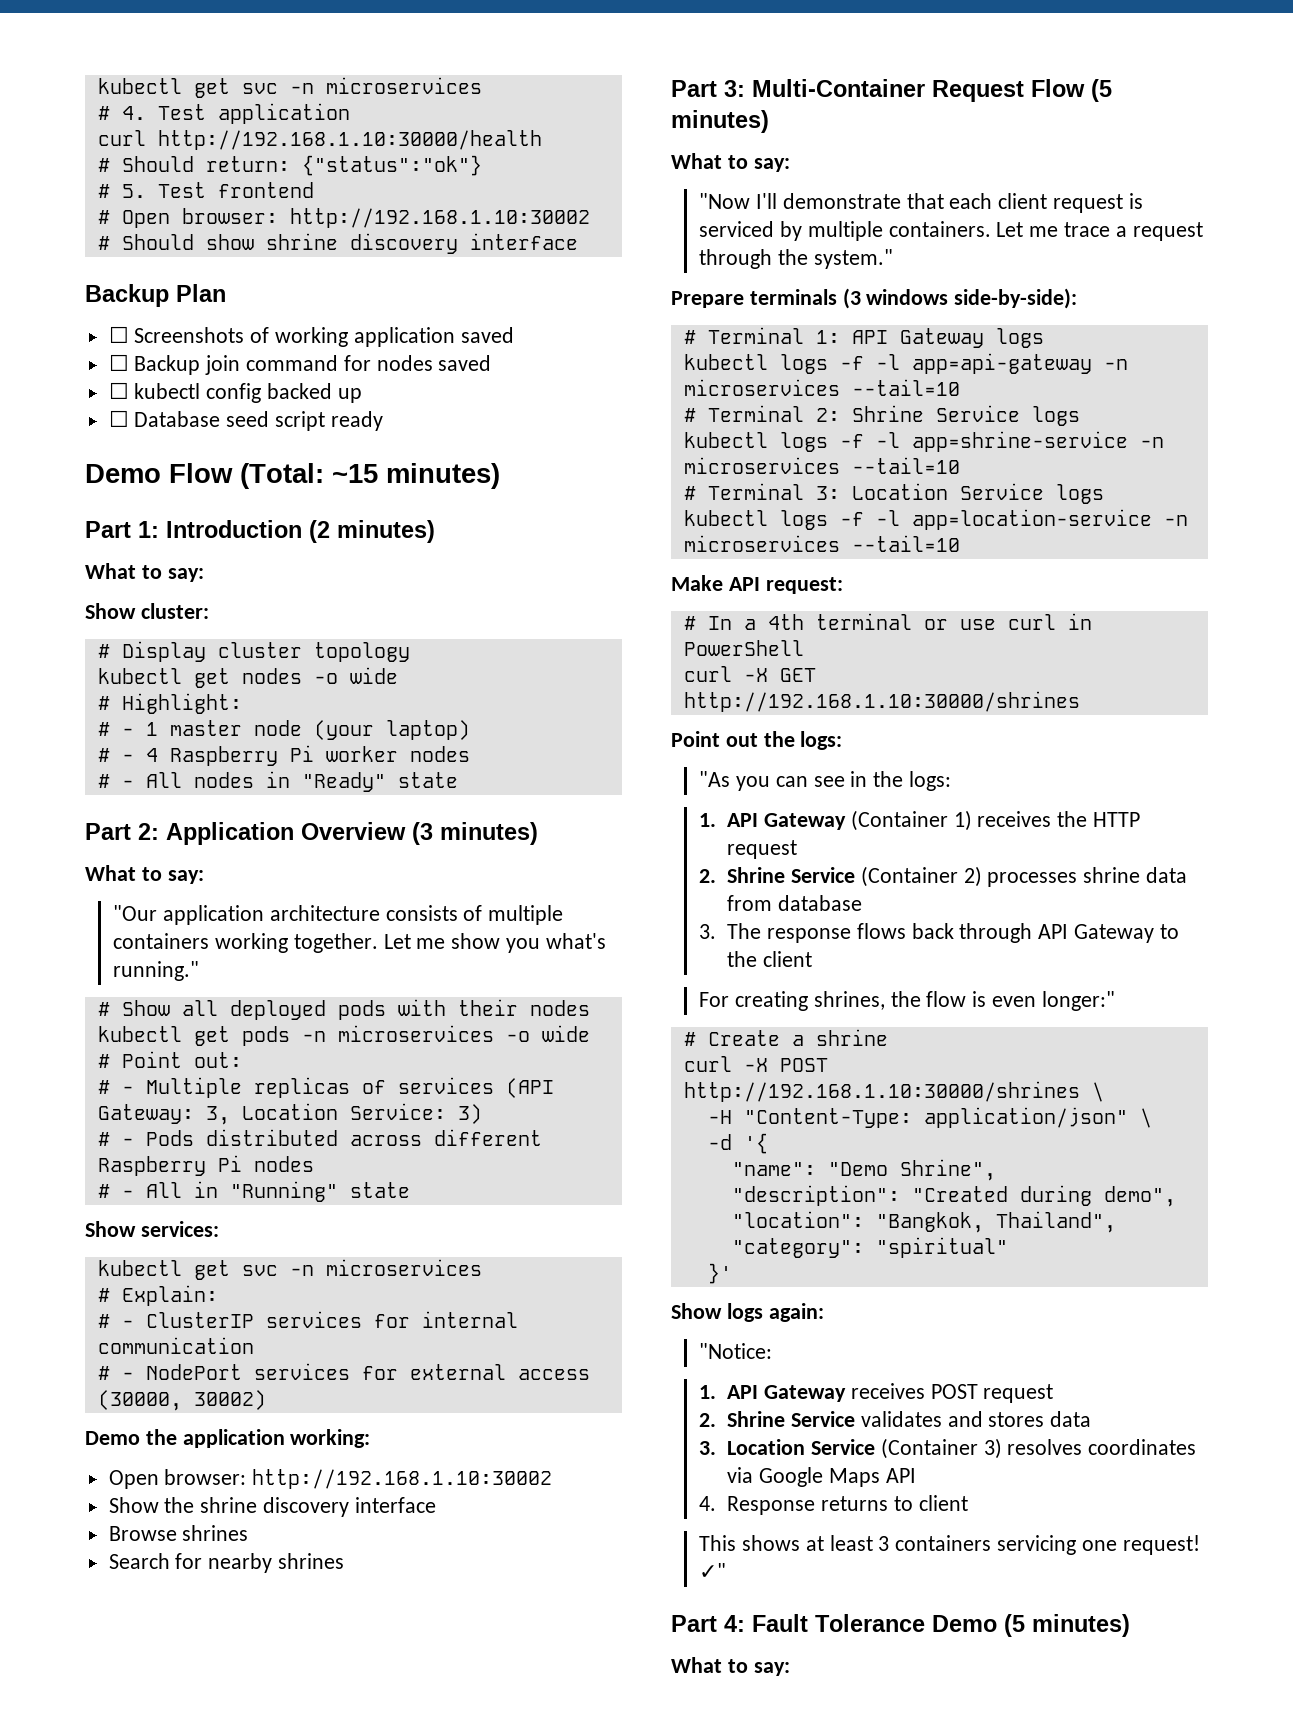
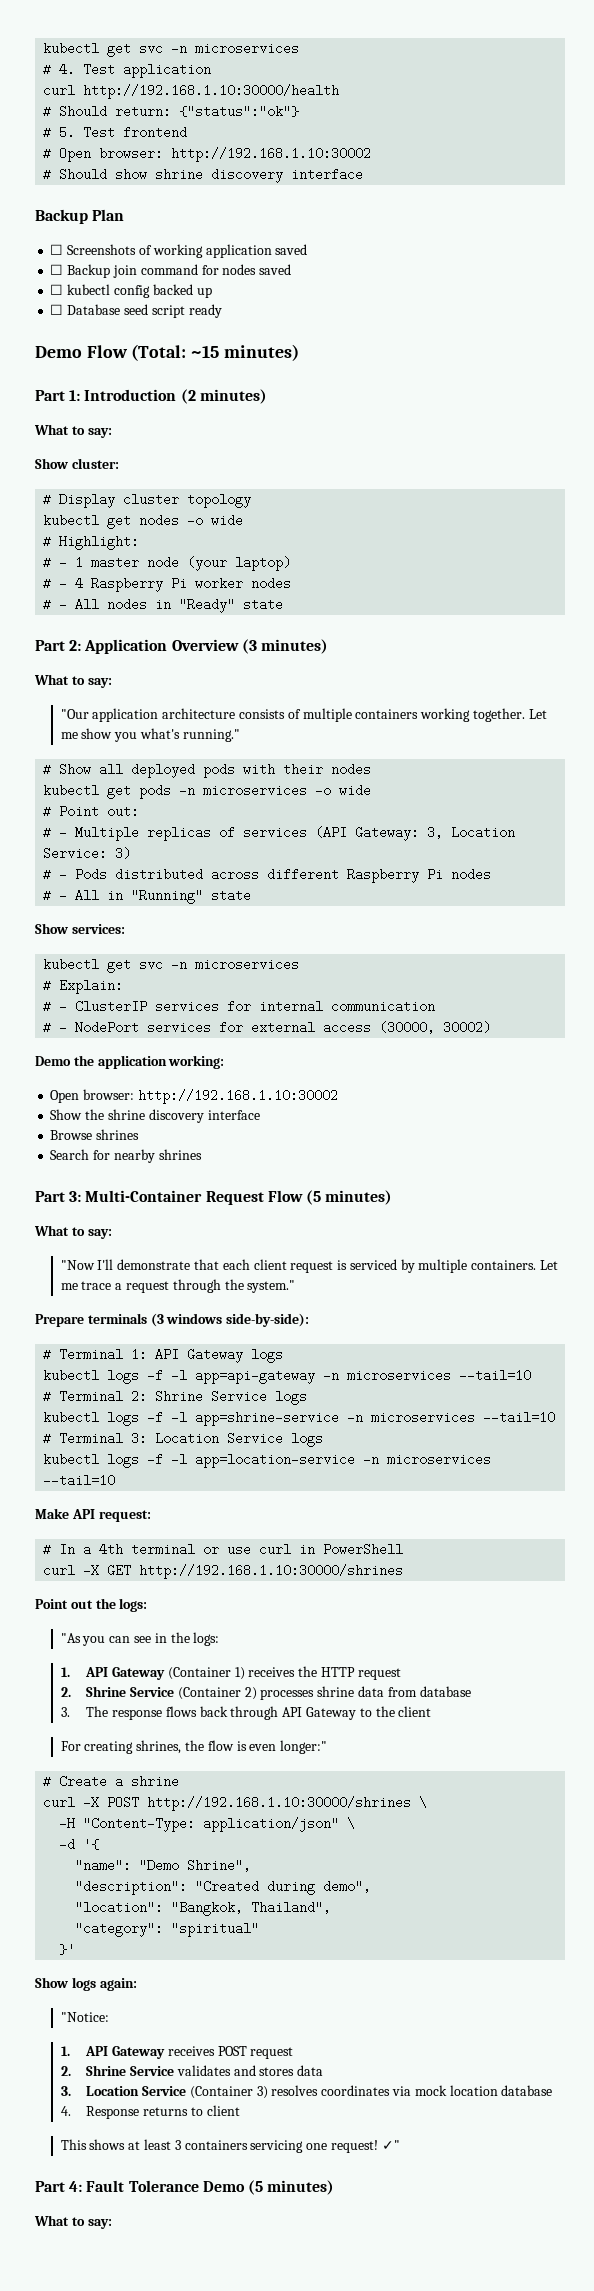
- 3. Location Service (Container 3) resolves coordinates via Google Maps API
+ 3. Location Service (Container 3) resolves coordinates via mock location database

